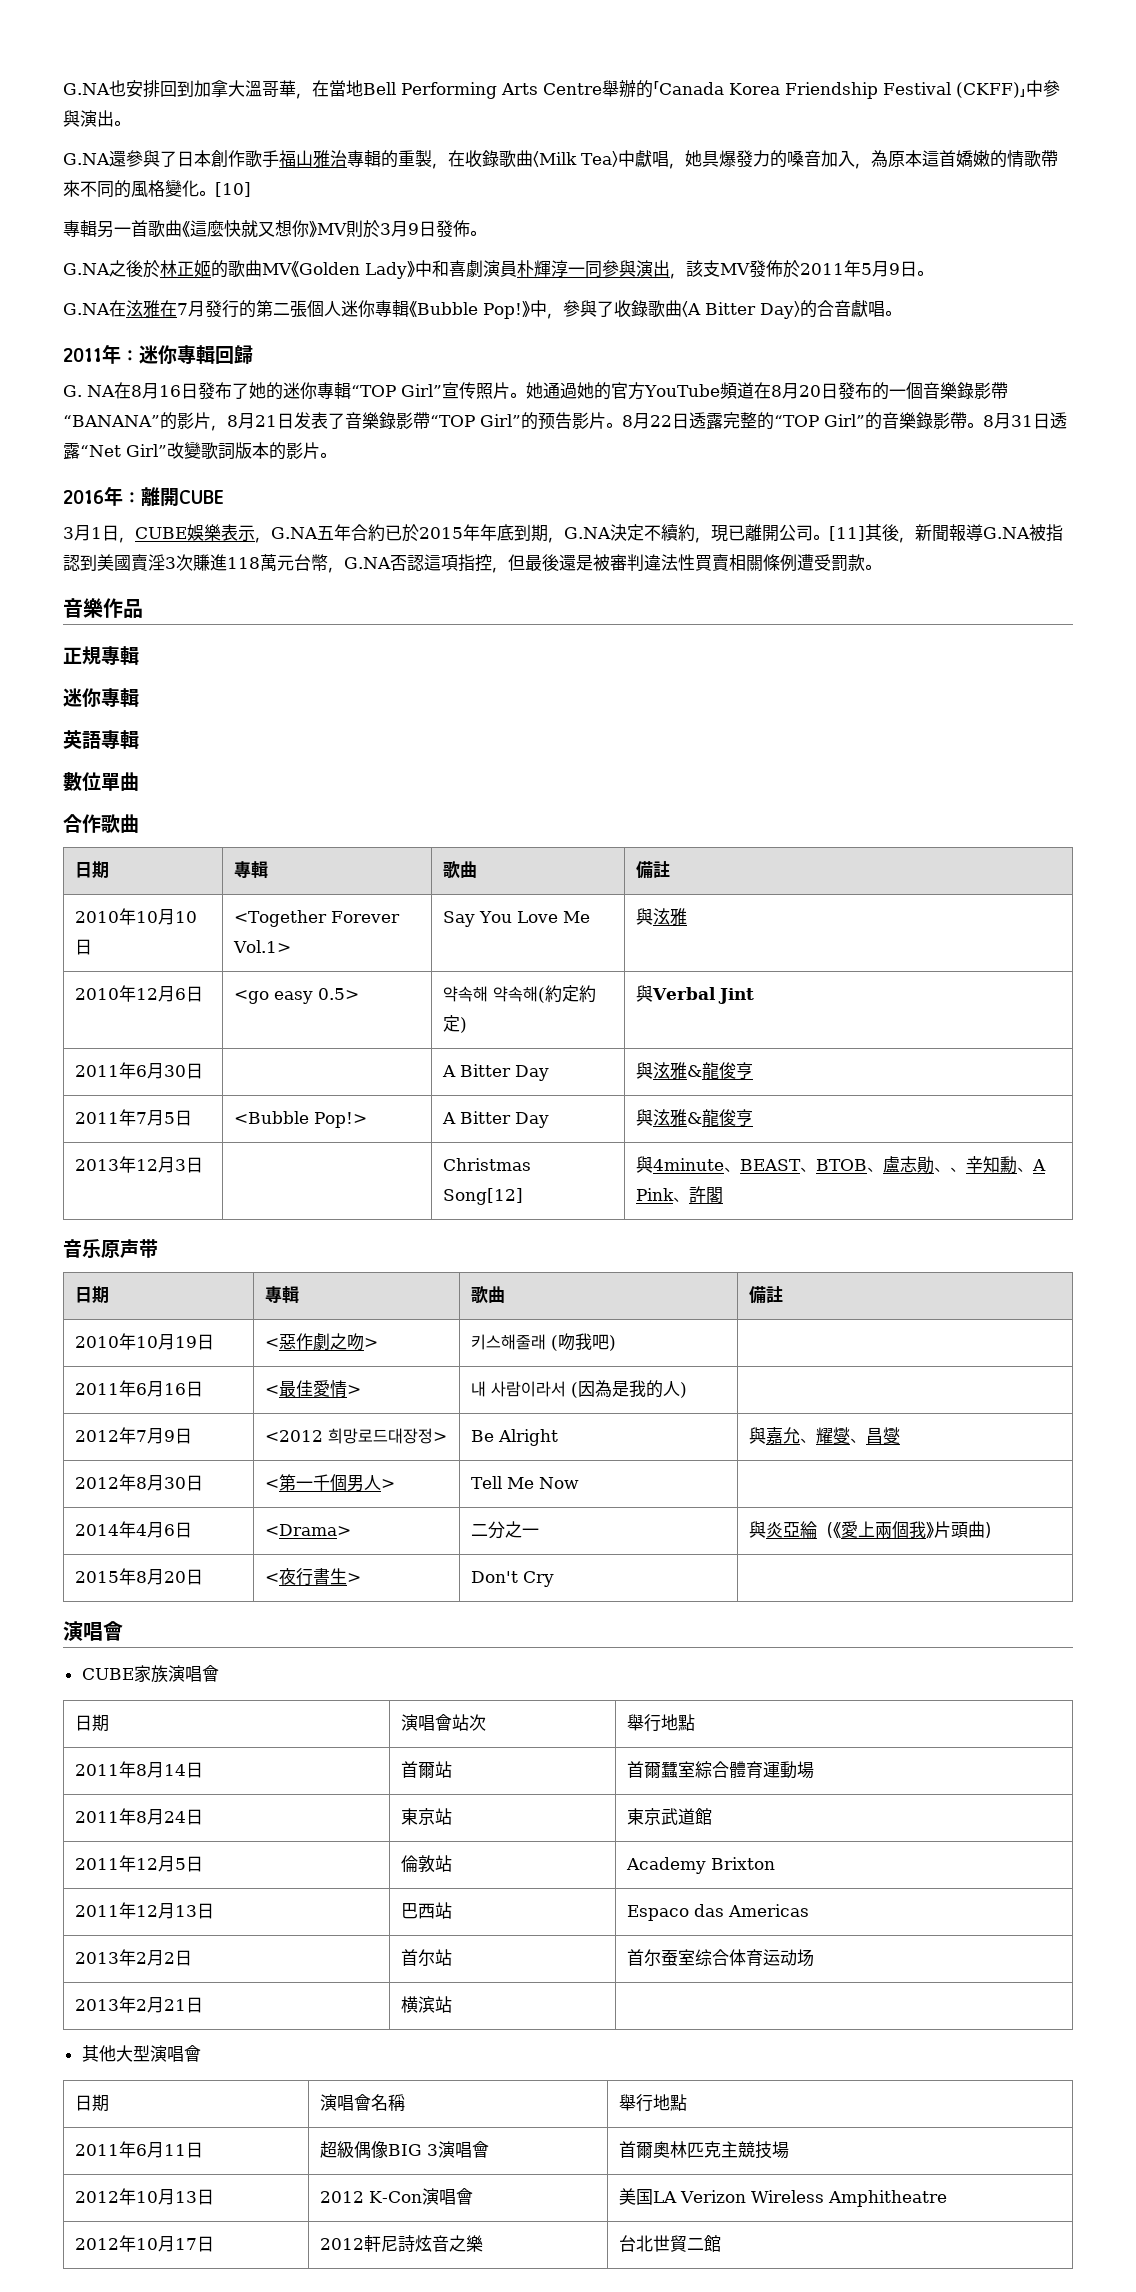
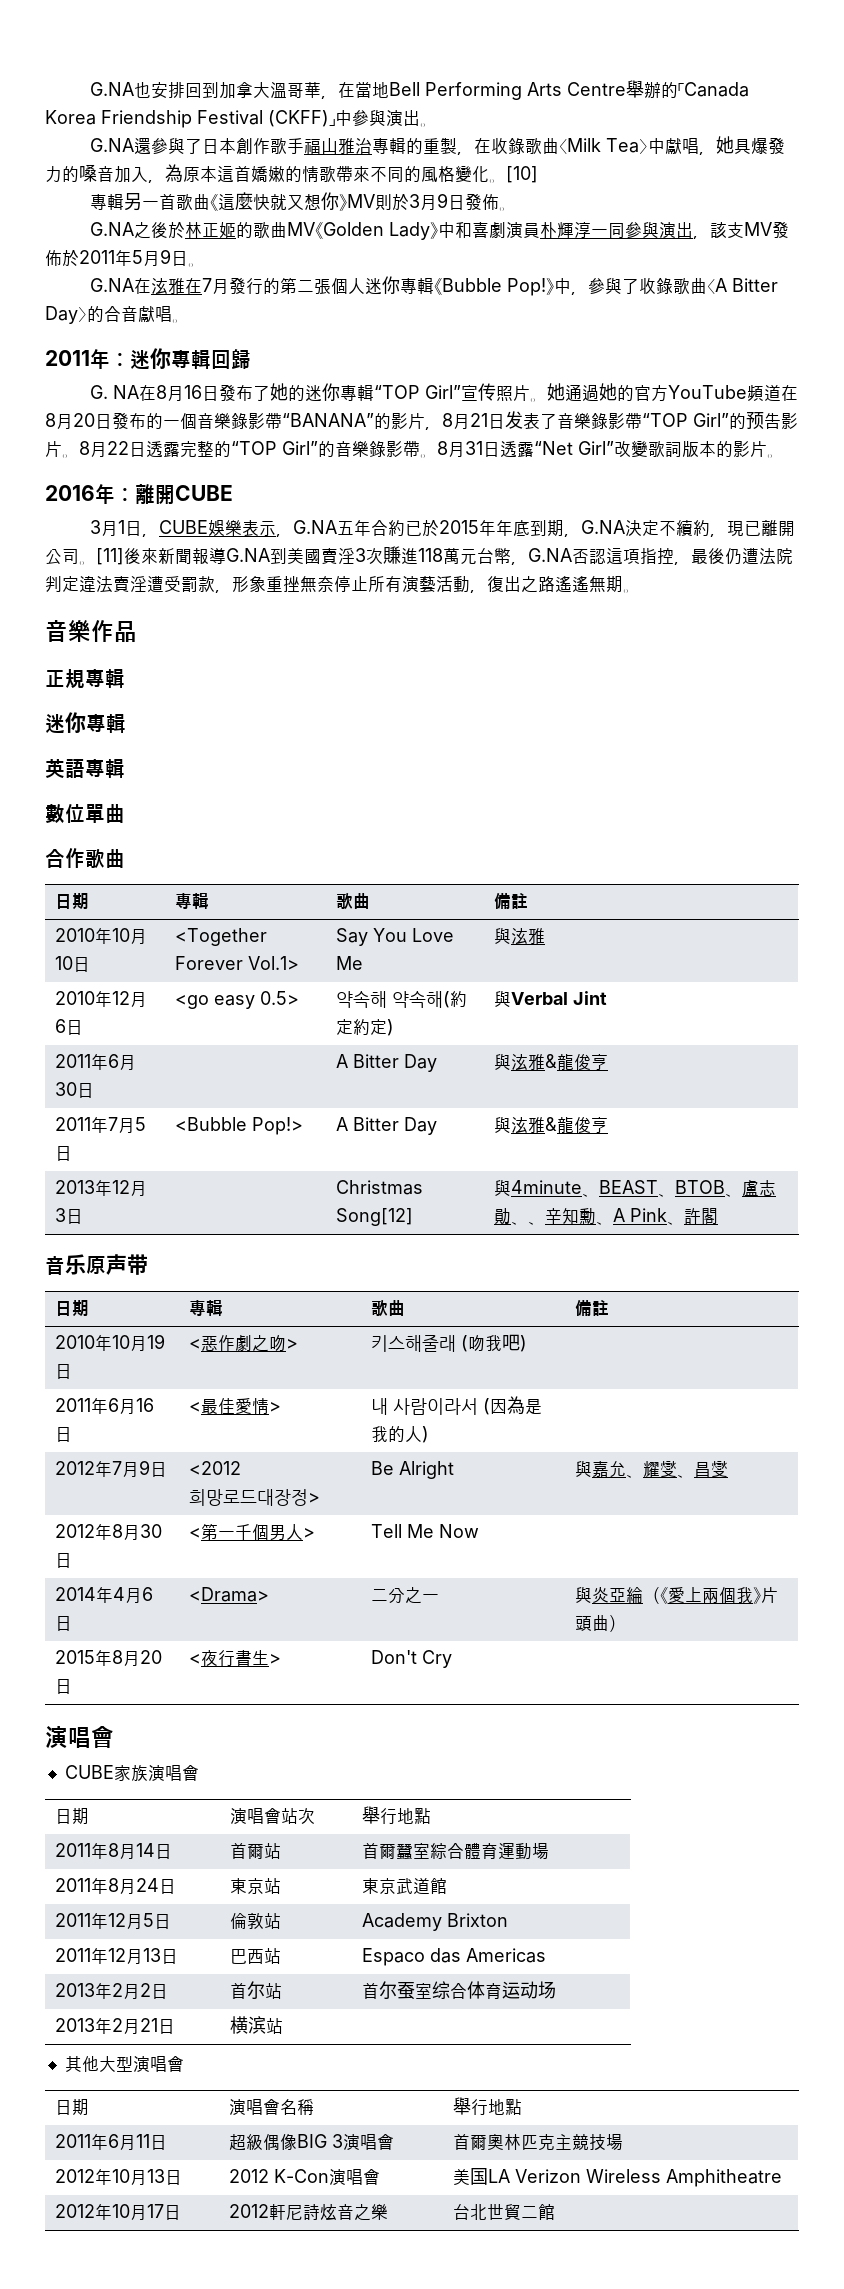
- [11]其後，新聞報導G.NA被指認到美國賣淫3次賺進118萬元台幣，G.NA否認這項指控，但最後還是被審判違法性買賣相關條例遭受罰款。
+ [11]後來新聞報導G.NA到美國賣淫3次賺進118萬元台幣，G.NA否認這項指控，最後仍遭法院判定違法賣淫遭受罰款，形象重挫無奈停止所有演藝活動，復出之路遙遙無期。

